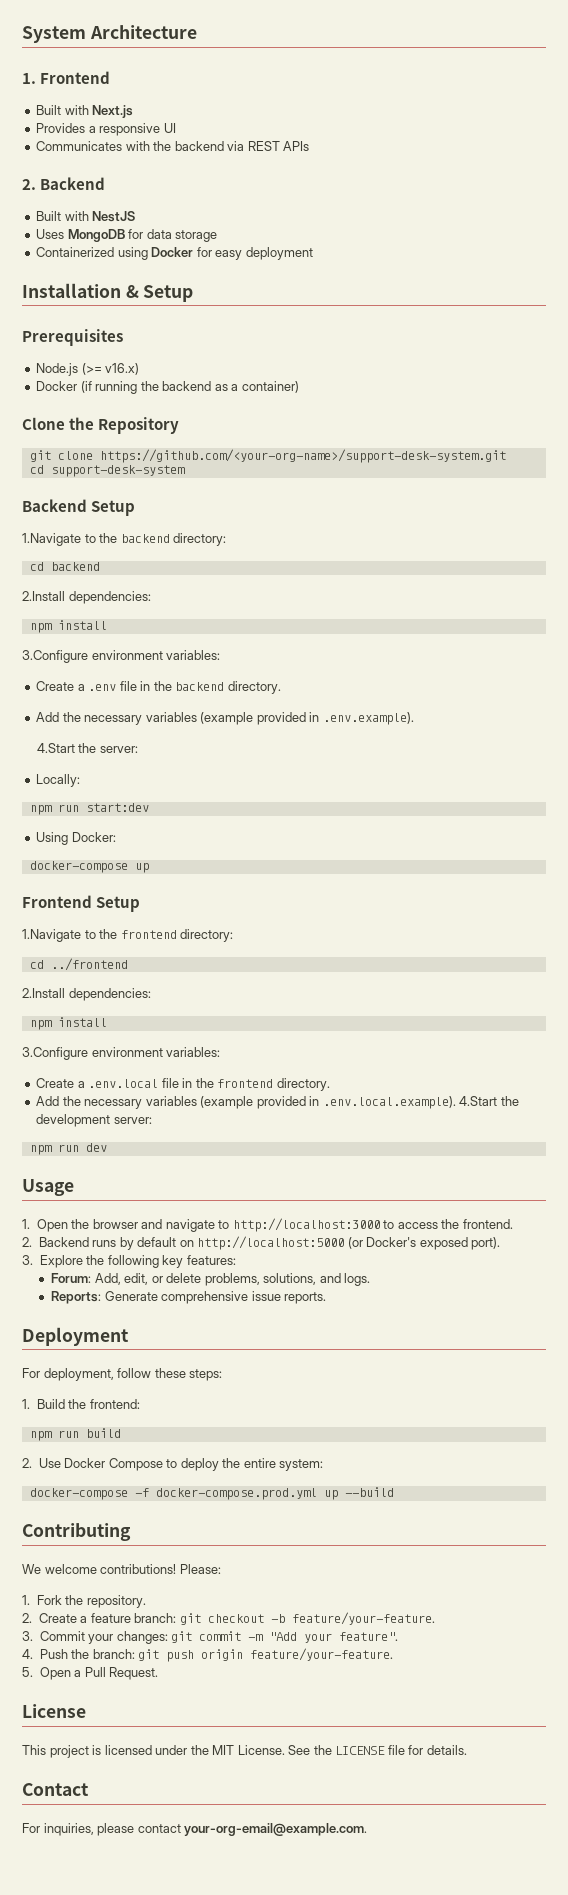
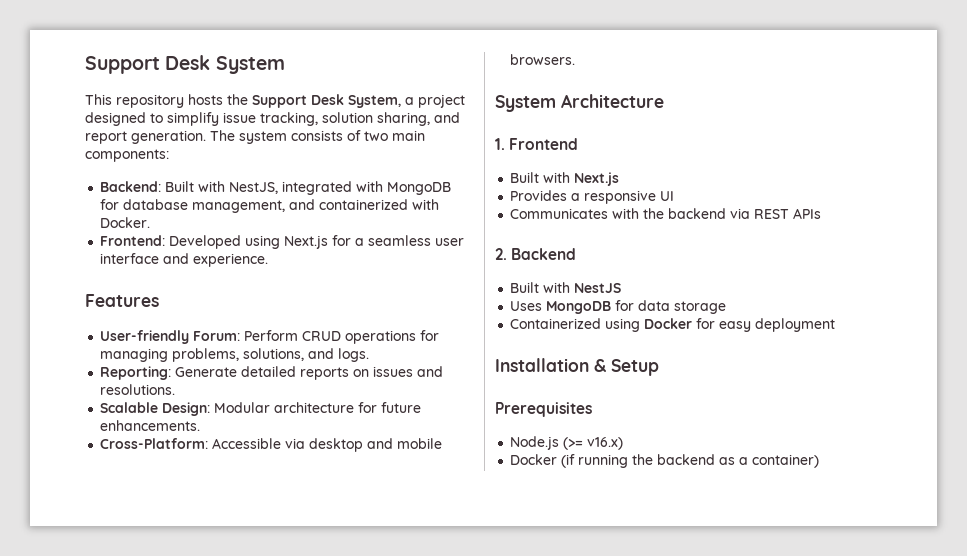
+ Support Desk System
+ This repository hosts the Support Desk System, a project designed to simplify issue tracking, solution sharing, and report generation. The system consists of two main components:
+ Backend: Built with NestJS, integrated with MongoDB for database management, and containerized with Docker.
+ Frontend: Developed using Next.js for a seamless user interface and experience.
+ Features
+ User-friendly Forum: Perform CRUD operations for managing problems, solutions, and logs.
+ Reporting: Generate detailed reports on issues and resolutions.
+ Scalable Design: Modular architecture for future enhancements.
+ Cross-Platform: Accessible via desktop and mobile browsers.
- Clone the Repository
- git clone https://github.com/<your-org-name>/support-desk-system.git
- cd support-desk-system
- Backend Setup
- 1.Navigate to the backend directory:
- cd backend
- 2.Install dependencies:
- npm install
- 3.Configure environment variables:
- Create a .env file in the backend directory.
- Add the necessary variables (example provided in .env.example).
- 4.Start the server:
- Locally:
- npm run start:dev
- Using Docker:
- docker-compose up
- Frontend Setup
- 1.Navigate to the frontend directory:
- cd ../frontend
- 2.Install dependencies:
- npm install
- 3.Configure environment variables:
- Create a .env.local file in the frontend directory.
- Add the necessary variables (example provided in .env.local.example). 4.Start the development server:
- npm run dev
- Usage
- 1. Open the browser and navigate to http://localhost:3000 to access the frontend.
- 2. Backend runs by default on http://localhost:5000 (or Docker's exposed port).
- 3. Explore the following key features:
- Forum: Add, edit, or delete problems, solutions, and logs.
- Reports: Generate comprehensive issue reports.
- Deployment
- For deployment, follow these steps:
- 1. Build the frontend:
- npm run build
- 2. Use Docker Compose to deploy the entire system:
- docker-compose -f docker-compose.prod.yml up --build
- Contributing
- We welcome contributions! Please:
- 1. Fork the repository.
- 2. Create a feature branch: git checkout -b feature/your-feature.
- 3. Commit your changes: git commit -m "Add your feature".
- 4. Push the branch: git push origin feature/your-feature.
- 5. Open a Pull Request.
- License
- This project is licensed under the MIT License. See the LICENSE file for details.
- Contact
- For inquiries, please contact your-org-email@example.com.

